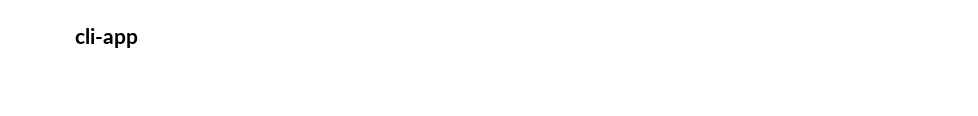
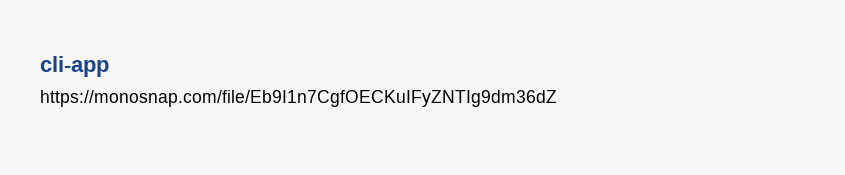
+ https://monosnap.com/file/Eb9I1n7CgfOECKuIFyZNTIg9dm36dZ

